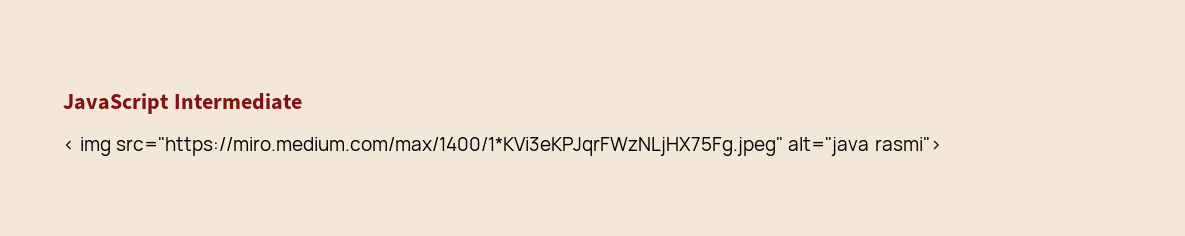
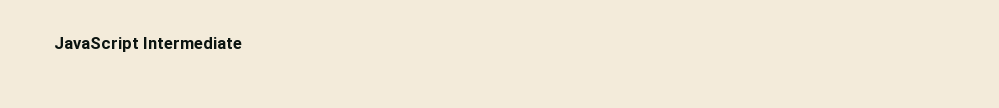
- < img src="https://miro.medium.com/max/1400/1*KVi3eKPJqrFWzNLjHX75Fg.jpeg" alt="java rasmi">

